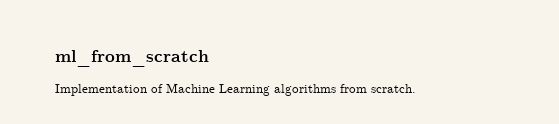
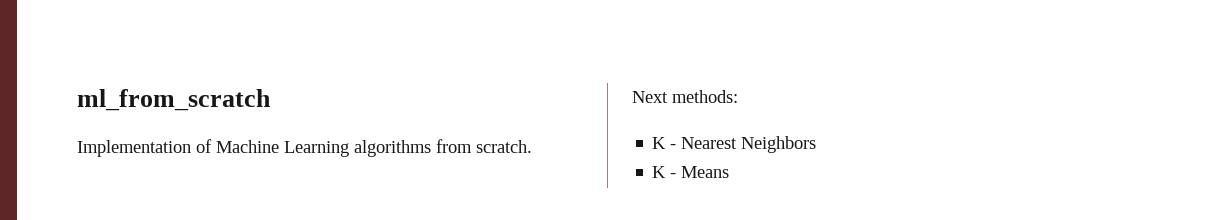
+ Next methods:
+ K - Nearest Neighbors
+ K - Means

